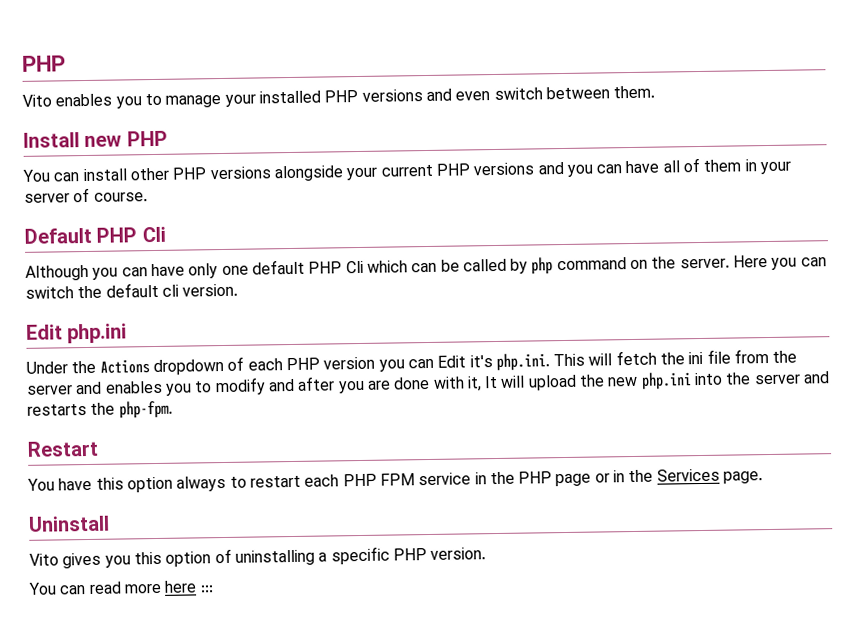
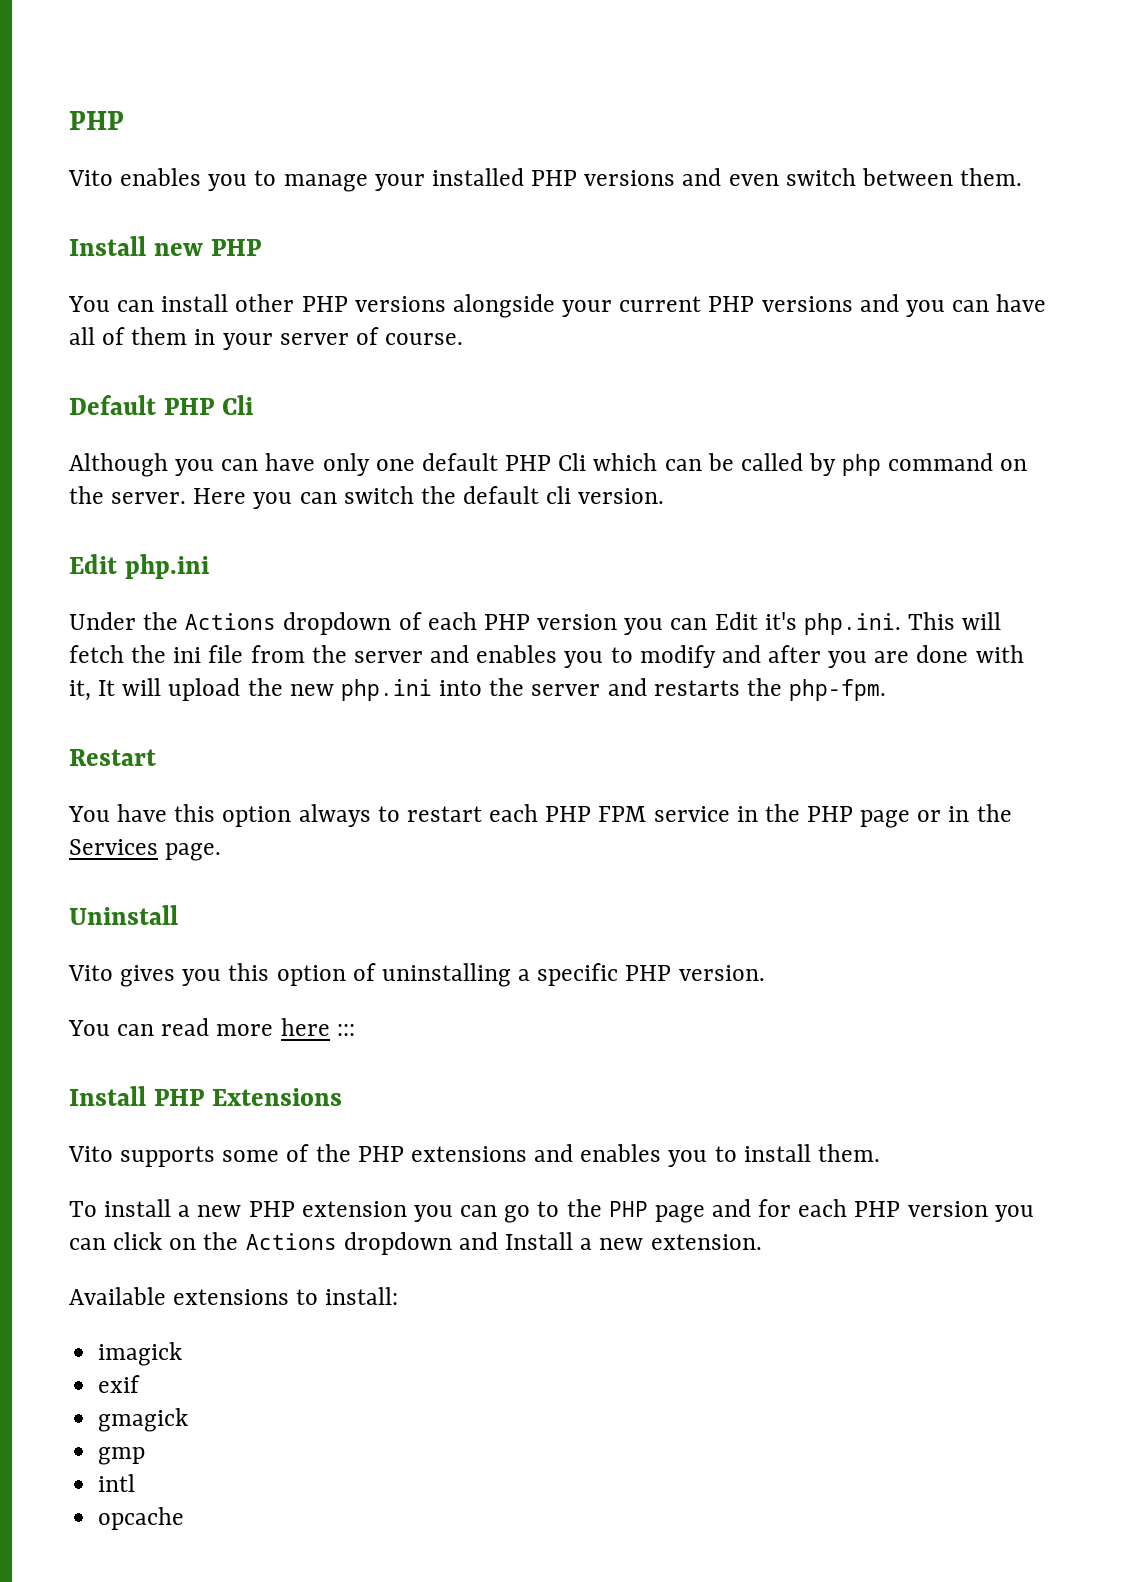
+ Install PHP Extensions
+ Vito supports some of the PHP extensions and enables you to install them.
+ To install a new PHP extension you can go to the PHP page and for each PHP version you can click on the Actions dropdown and Install a new extension.
+ Available extensions to install:
+ imagick
+ exif
+ gmagick
+ gmp
+ intl
+ opcache

